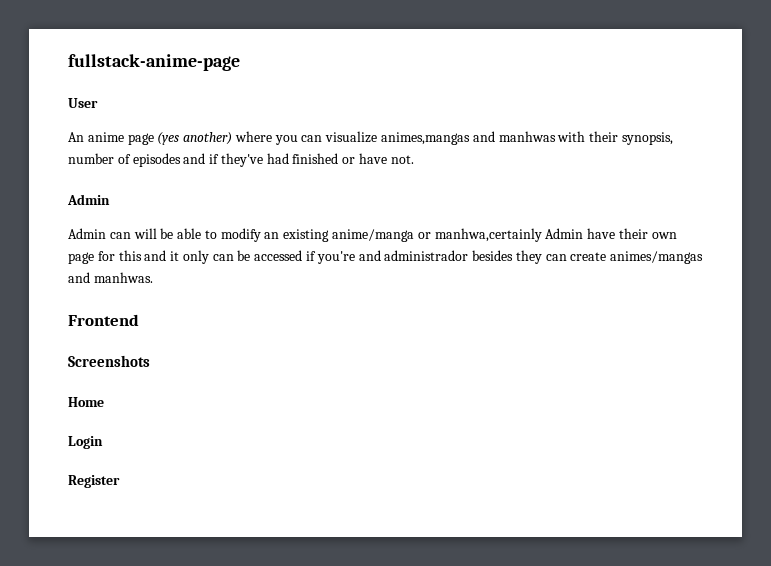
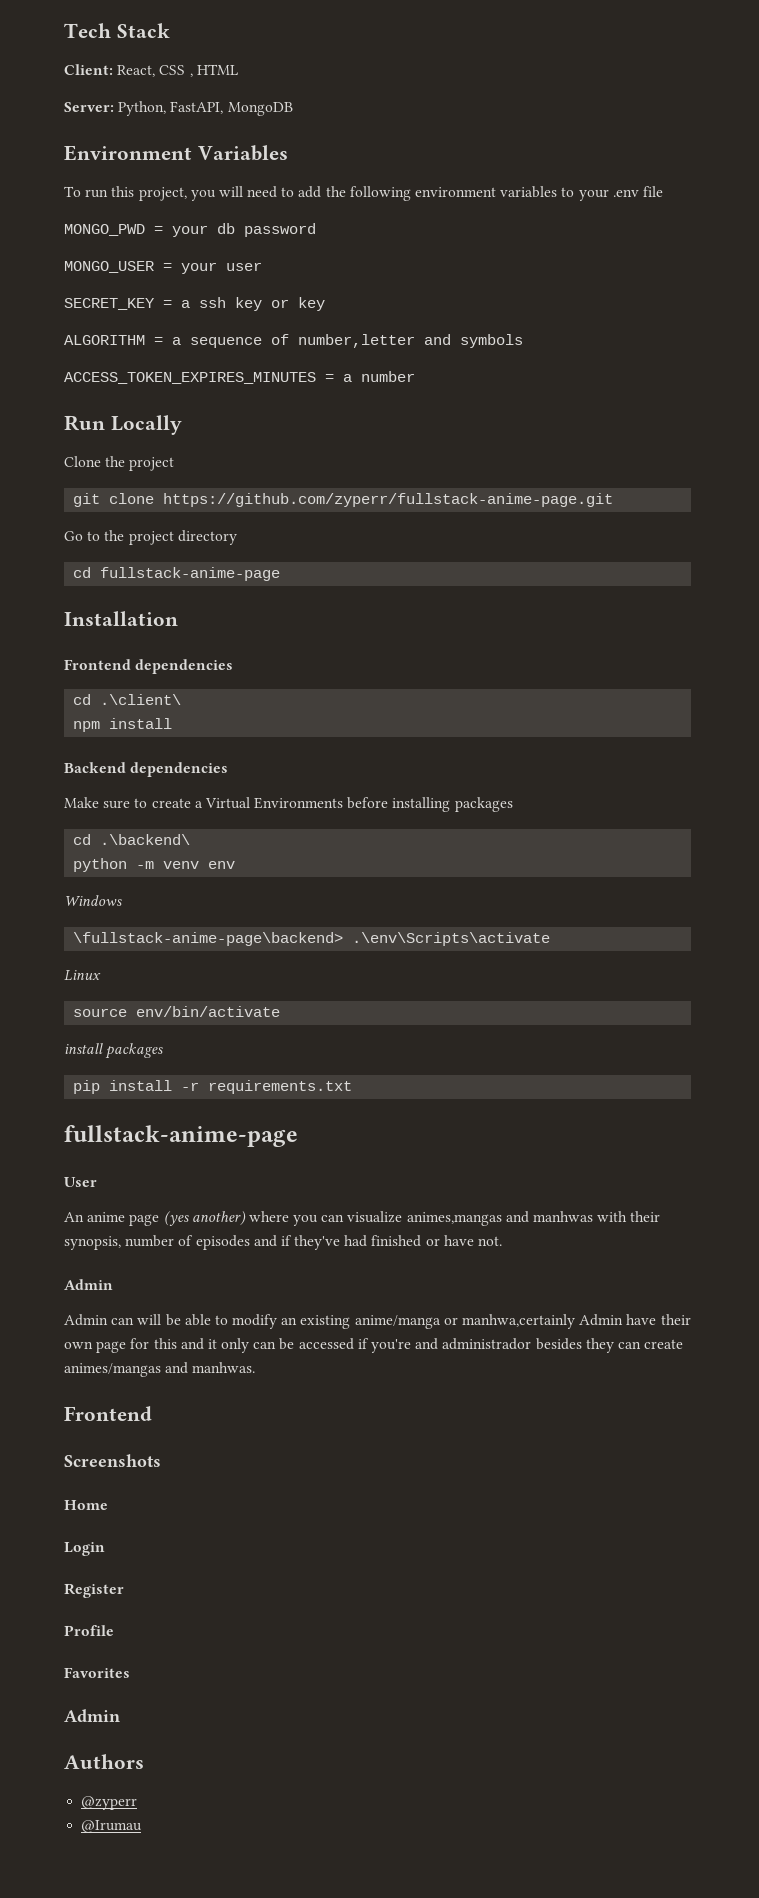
+ Tech Stack
+ Client: React, CSS , HTML
+ Server: Python, FastAPI, MongoDB
+ Environment Variables
+ To run this project, you will need to add the following environment variables to your .env file
+ MONGO_PWD = your db password
+ MONGO_USER = your user
+ SECRET_KEY = a ssh key or key
+ ALGORITHM = a sequence of number,letter and symbols
+ ACCESS_TOKEN_EXPIRES_MINUTES = a number
+ Run Locally
+ Clone the project
+ git clone https://github.com/zyperr/fullstack-anime-page.git
+ Go to the project directory
+ cd fullstack-anime-page
+ Installation
+ Frontend dependencies
+ cd .\client\
+ npm install
+ Backend dependencies
+ Make sure to create a Virtual Environments before installing packages
+ cd .\backend\
+ python -m venv env
+ Windows
+ \fullstack-anime-page\backend> .\env\Scripts\activate
+ Linux
+ source env/bin/activate
+ install packages
+ pip install -r requirements.txt
+ Profile
+ Favorites
+ Admin
+ Authors
+ @zyperr
+ @Irumau

